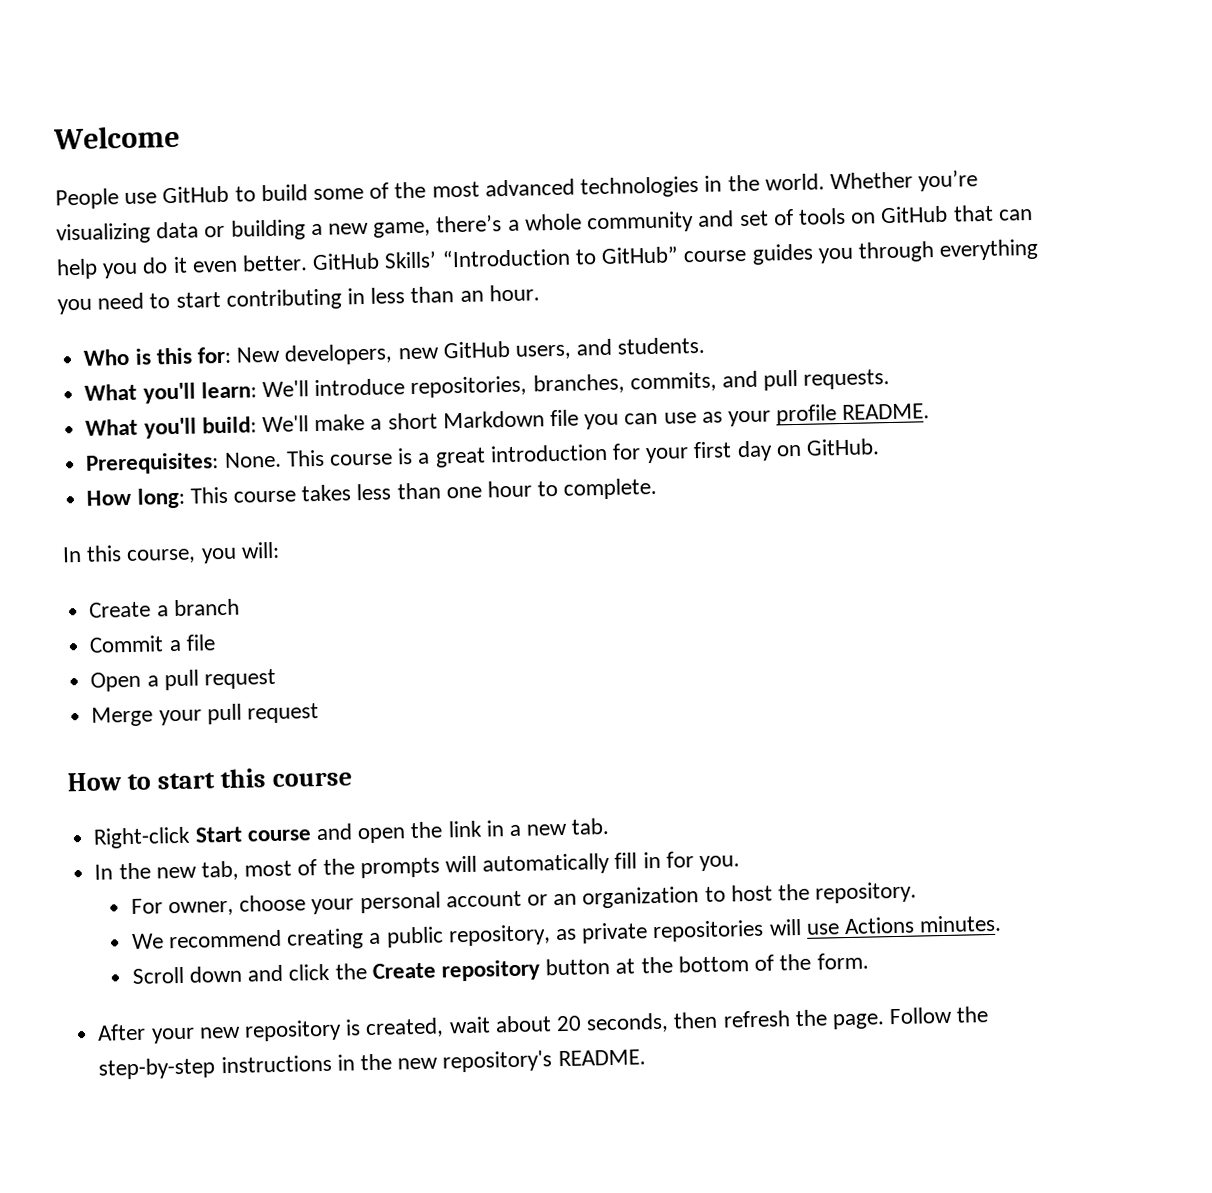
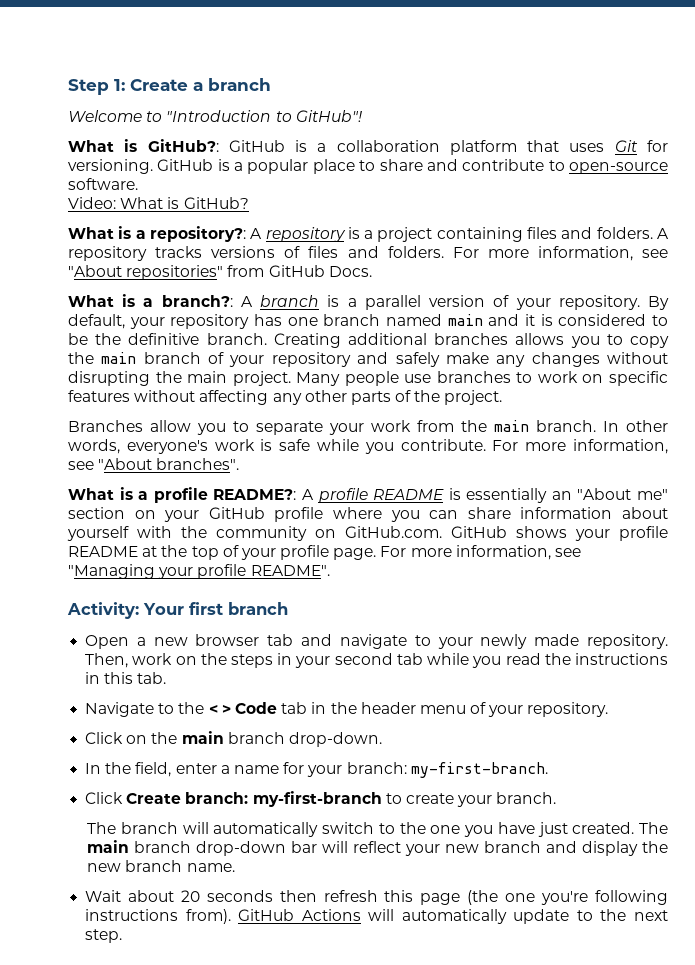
- Welcome
- People use GitHub to build some of the most advanced technologies in the world. Whether you’re visualizing data or building a new game, there’s a whole community and set of tools on GitHub that can help you do it even better. GitHub Skills’ “Introduction to GitHub” course guides you through everything you need to start contributing in less than an hour.
- Who is this for: New developers, new GitHub users, and students.
- What you'll learn: We'll introduce repositories, branches, commits, and pull requests.
- What you'll build: We'll make a short Markdown file you can use as your profile README.
- Prerequisites: None. This course is a great introduction for your first day on GitHub.
- How long: This course takes less than one hour to complete.
- In this course, you will:
- Create a branch
- Commit a file
- Open a pull request
- Merge your pull request
- How to start this course
- Right-click Start course and open the link in a new tab.
- In the new tab, most of the prompts will automatically fill in for you.
- For owner, choose your personal account or an organization to host the repository.
- We recommend creating a public repository, as private repositories will use Actions minutes.
- Scroll down and click the Create repository button at the bottom of the form.
- After your new repository is created, wait about 20 seconds, then refresh the page. Follow the step-by-step instructions in the new repository's README.
+ Step 1: Create a branch
+ Welcome to "Introduction to GitHub"!
+ What is GitHub?: GitHub is a collaboration platform that uses Git for versioning. GitHub is a popular place to share and contribute to open-source software.
+ Video: What is GitHub?
+ What is a repository?: A repository is a project containing files and folders. A repository tracks versions of files and folders. For more information, see "About repositories" from GitHub Docs.
+ What is a branch?: A branch is a parallel version of your repository. By default, your repository has one branch named main and it is considered to be the definitive branch. Creating additional branches allows you to copy the main branch of your repository and safely make any changes without disrupting the main project. Many people use branches to work on specific features without affecting any other parts of the project.
+ Branches allow you to separate your work from the main branch. In other words, everyone's work is safe while you contribute. For more information, see "About branches".
+ What is a profile README?: A profile README is essentially an "About me" section on your GitHub profile where you can share information about yourself with the community on GitHub.com. GitHub shows your profile README at the top of your profile page. For more information, see "Managing your profile README".
+ Activity: Your first branch
+ Open a new browser tab and navigate to your newly made repository. Then, work on the steps in your second tab while you read the instructions in this tab.
+ Navigate to the < > Code tab in the header menu of your repository.
+ Click on the main branch drop-down.
+ In the field, enter a name for your branch: my-first-branch.
+ Click Create branch: my-first-branch to create your branch.
+ The branch will automatically switch to the one you have just created. The main branch drop-down bar will reflect your new branch and display the new branch name.
+ Wait about 20 seconds then refresh this page (the one you're following instructions from). GitHub Actions will automatically update to the next step.

